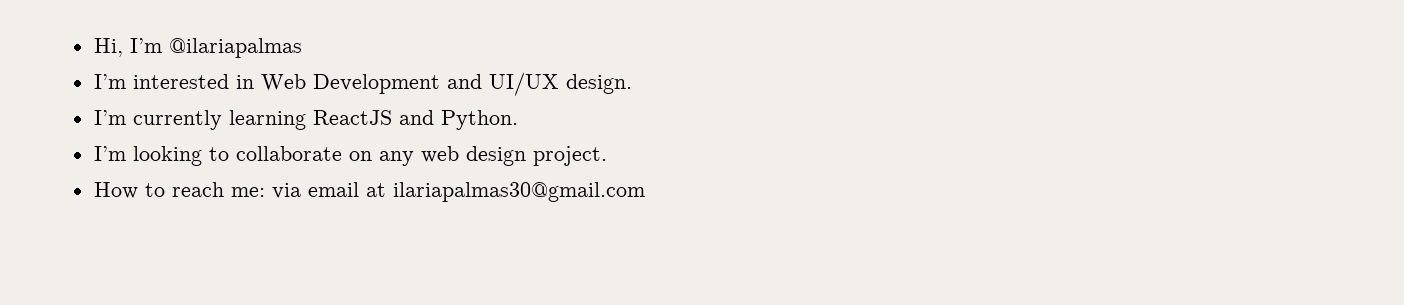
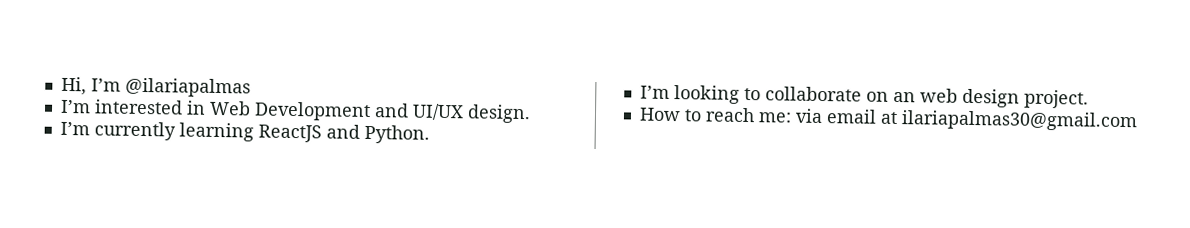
- I’m looking to collaborate on any web design project.
+ I’m looking to collaborate on an web design project.

